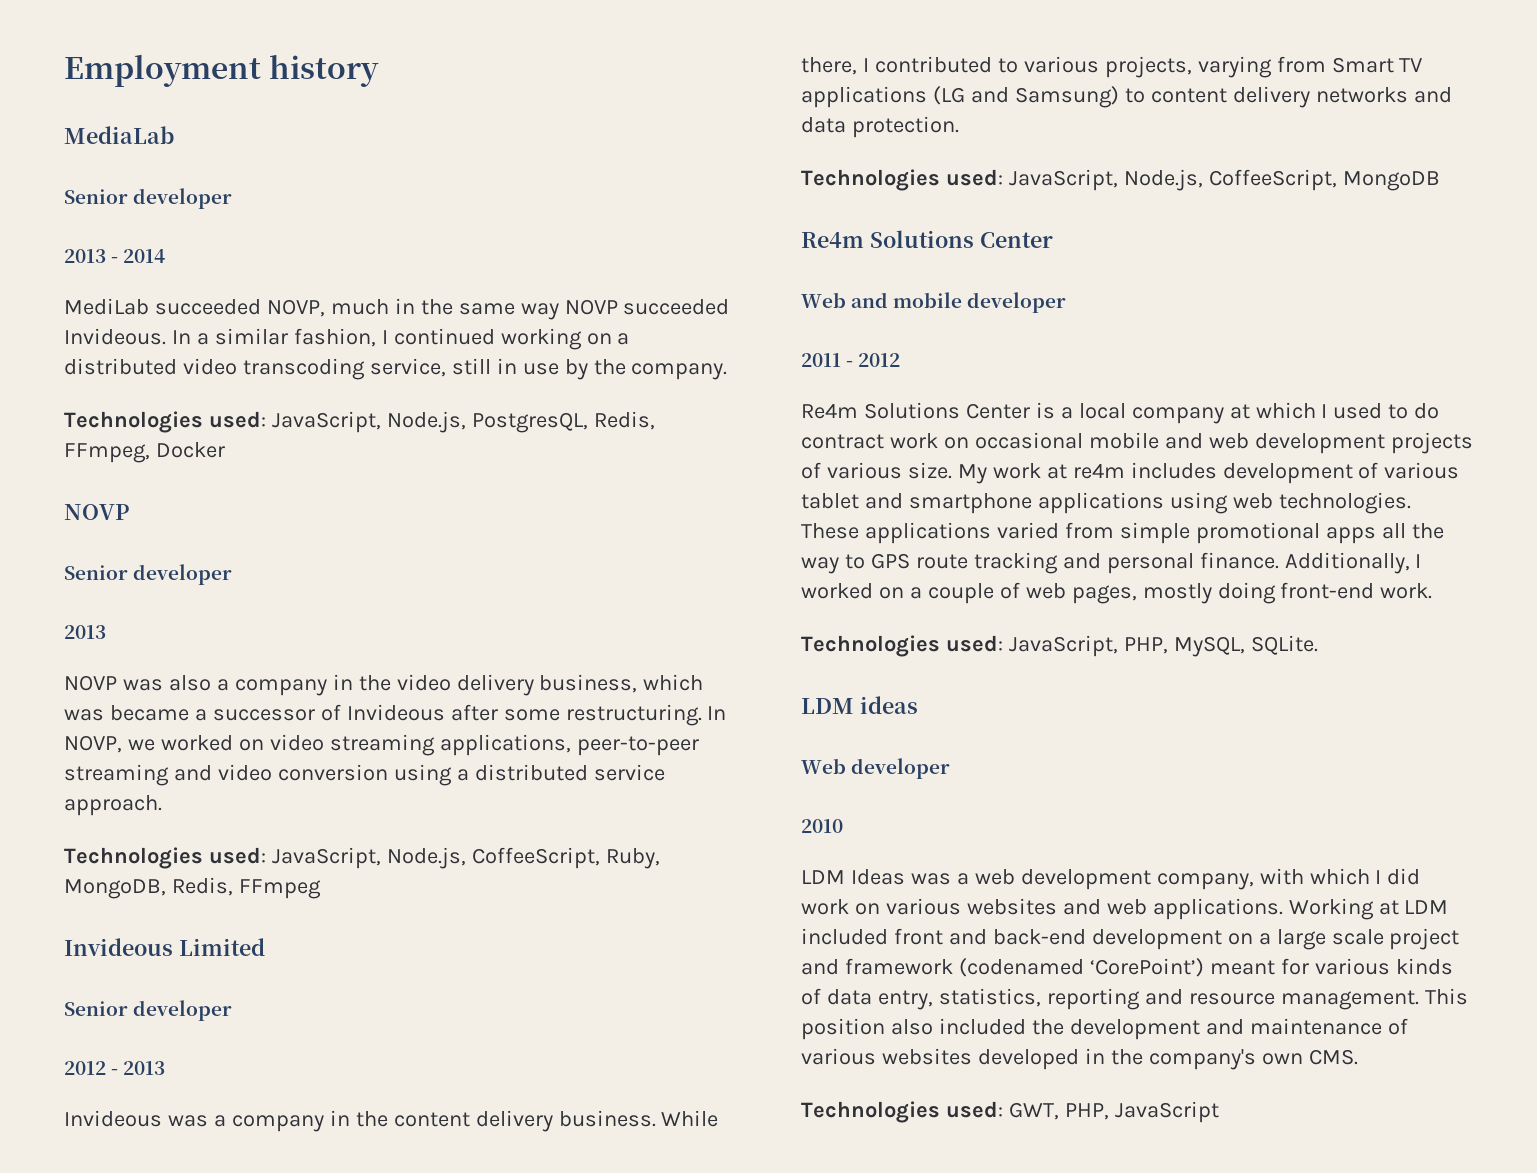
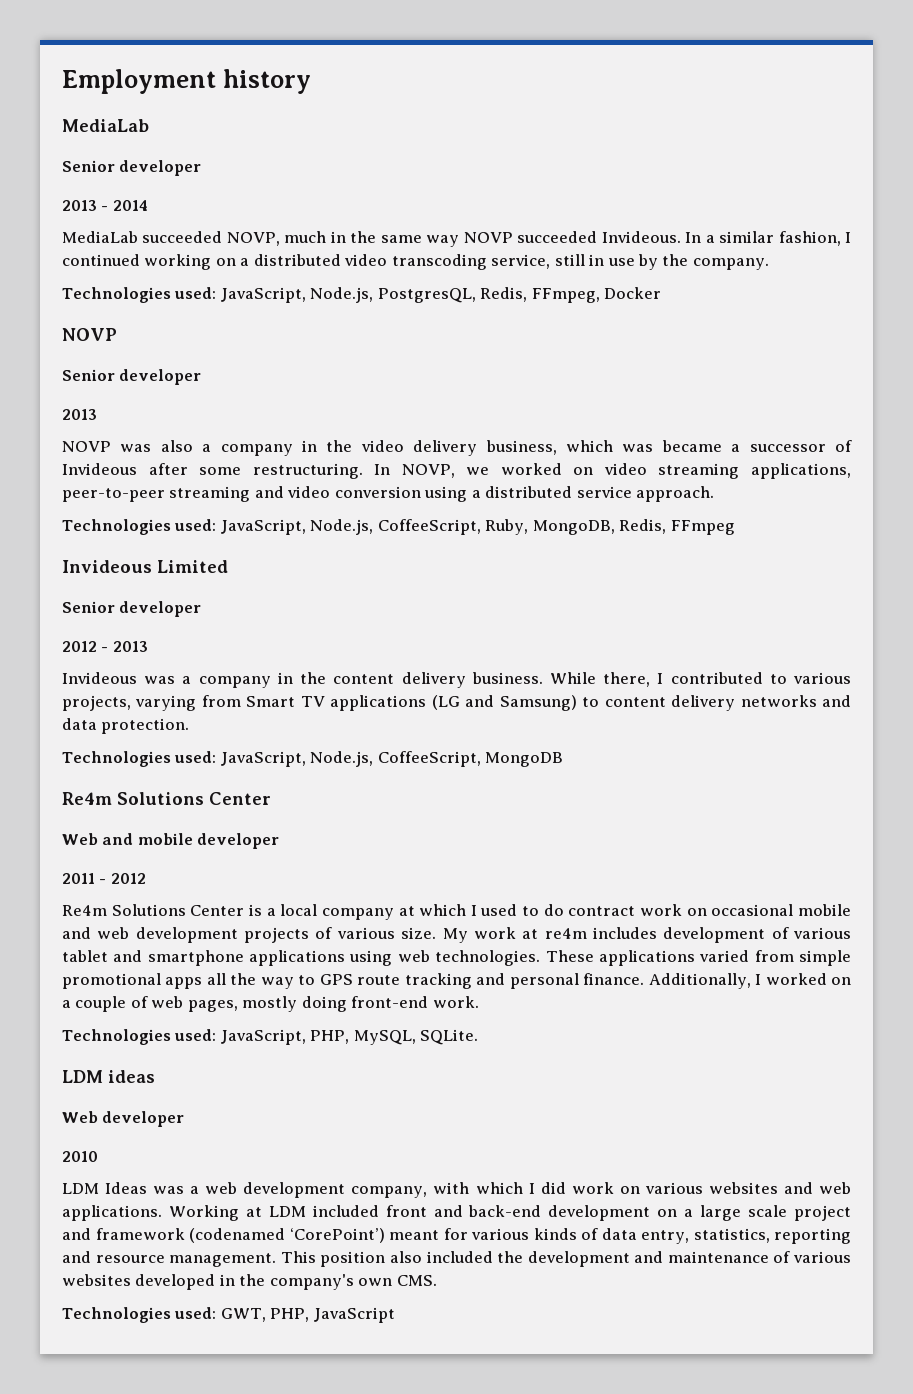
- MediLab succeeded NOVP, much in the same way NOVP succeeded Invideous.
+ MediaLab succeeded NOVP, much in the same way NOVP succeeded Invideous.

